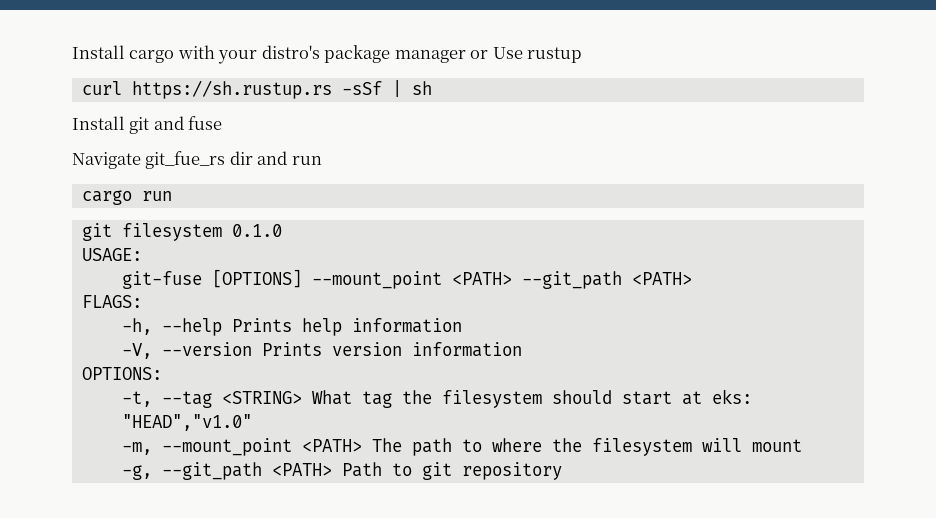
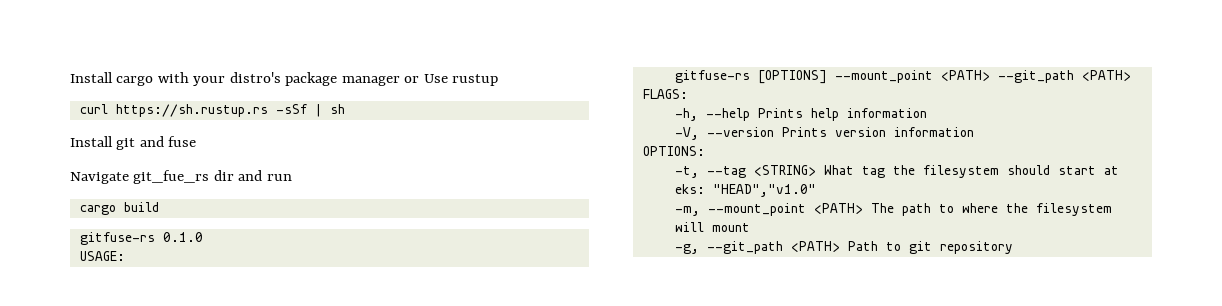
- cargo run
- git filesystem 0.1.0
+ cargo build
+ gitfuse-rs 0.1.0
- git-fuse [OPTIONS] --mount_point <PATH> --git_path <PATH>
+ gitfuse-rs [OPTIONS] --mount_point <PATH> --git_path <PATH>

